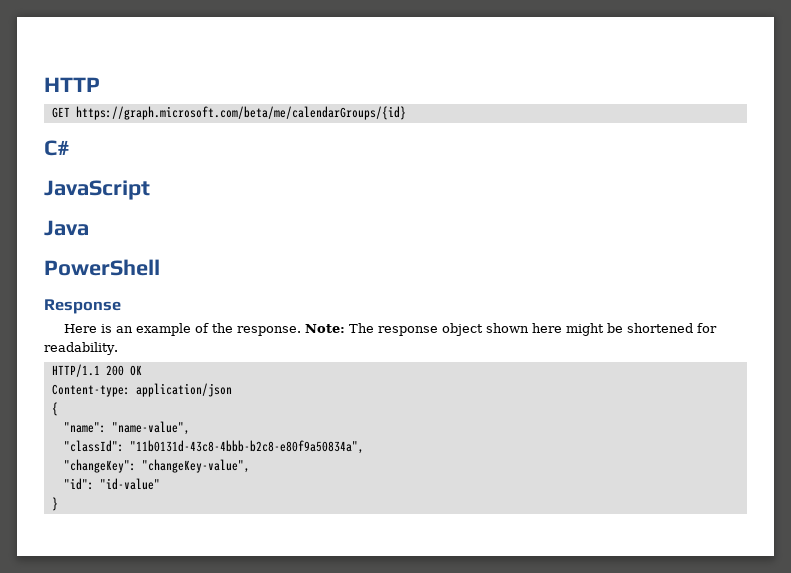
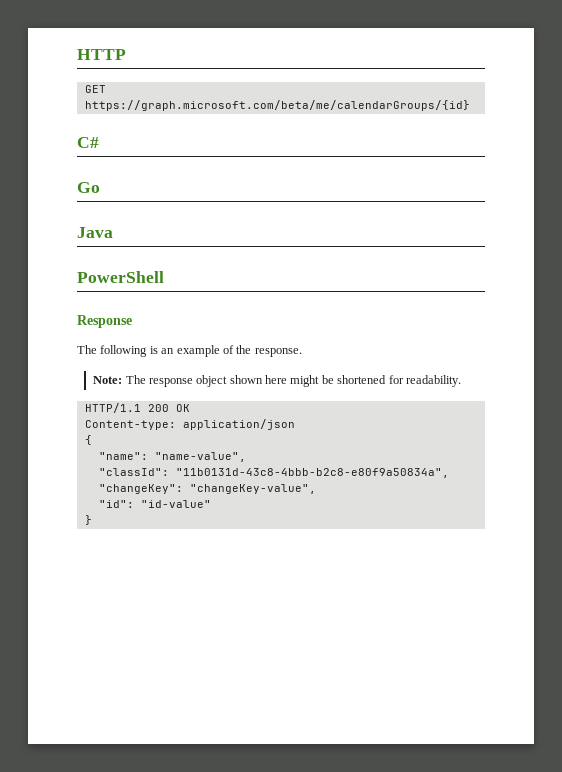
- JavaScript
+ Go
- Here is an example of the response. Note: The response object shown here might be shortened for readability.
+ The following is an example of the response.
+ Note: The response object shown here might be shortened for readability.

